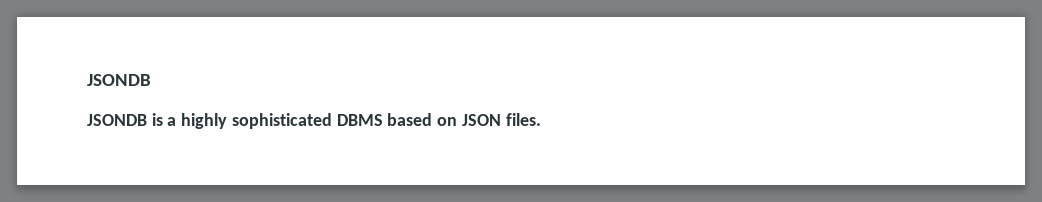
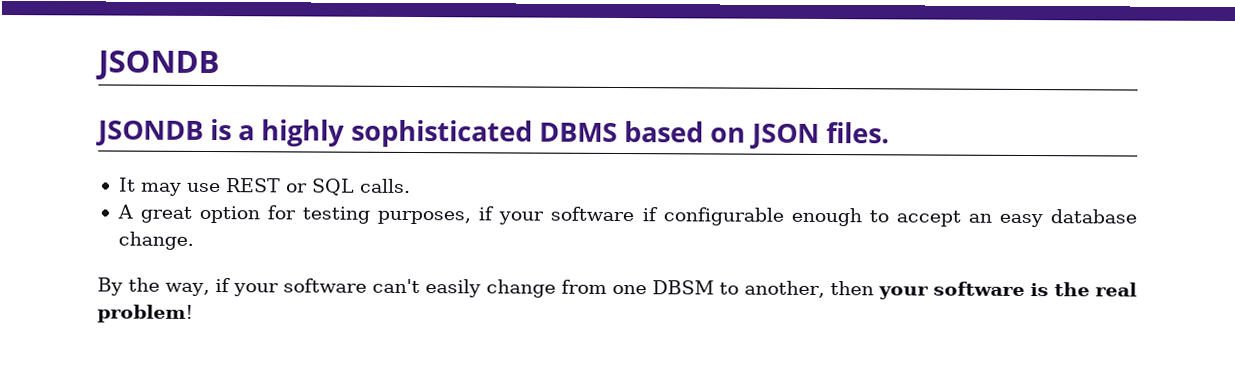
+ It may use REST or SQL calls.
+ A great option for testing purposes, if your software if configurable enough to accept an easy database change.
+ By the way, if your software can't easily change from one DBSM to another, then your software is the real problem!

